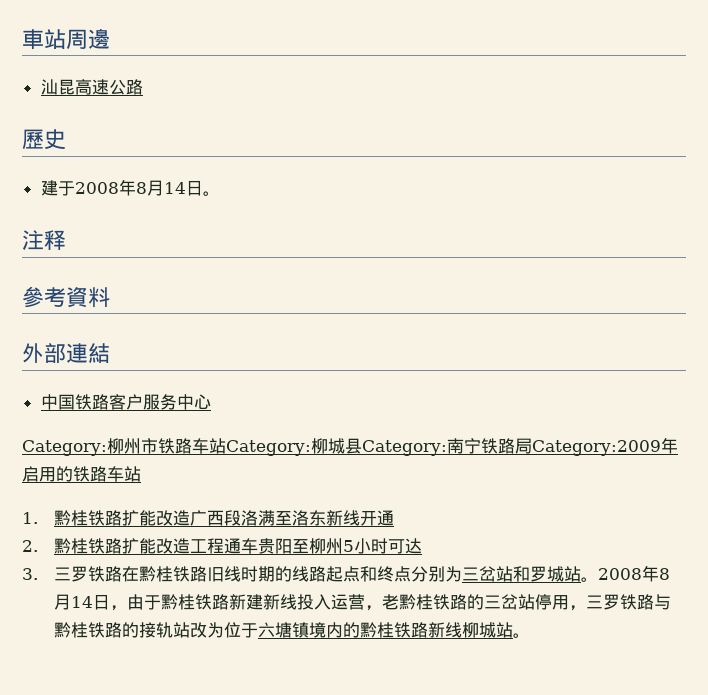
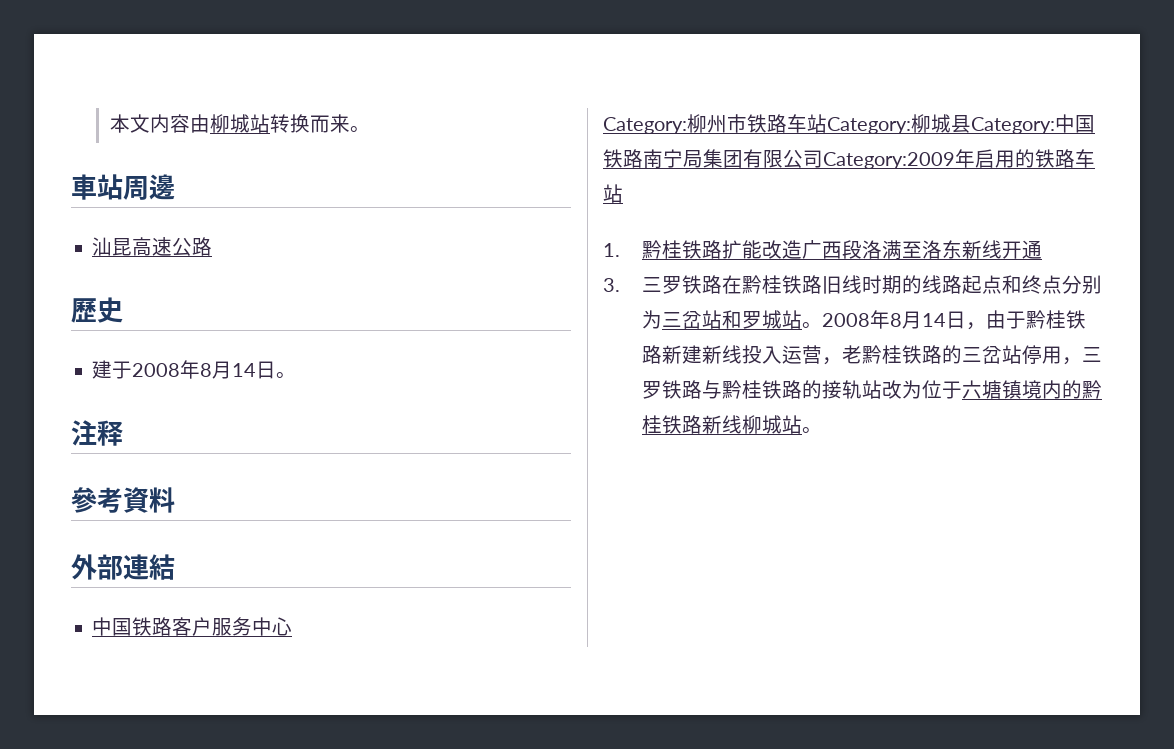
+ 本文内容由柳城站转换而来。
- Category:柳州市铁路车站Category:柳城县Category:南宁铁路局Category:2009年启用的铁路车站
+ Category:柳州市铁路车站Category:柳城县Category:中国铁路南宁局集团有限公司Category:2009年启用的铁路车站
- 2.黔桂铁路扩能改造工程通车贵阳至柳州5小时可达

